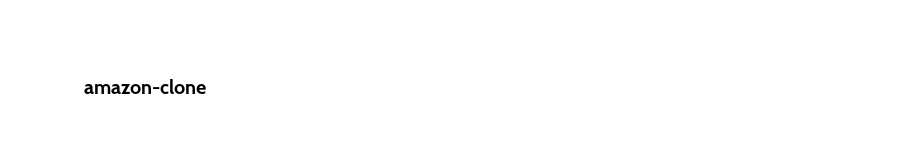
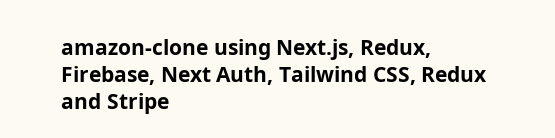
- amazon-clone
+ amazon-clone using Next.js, Redux, Firebase, Next Auth, Tailwind CSS, Redux and Stripe

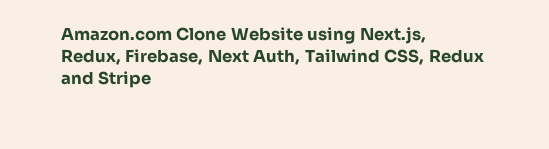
- amazon-clone using Next.js, Redux, Firebase, Next Auth, Tailwind CSS, Redux and Stripe
+ Amazon.com Clone Website using Next.js, Redux, Firebase, Next Auth, Tailwind CSS, Redux and Stripe

